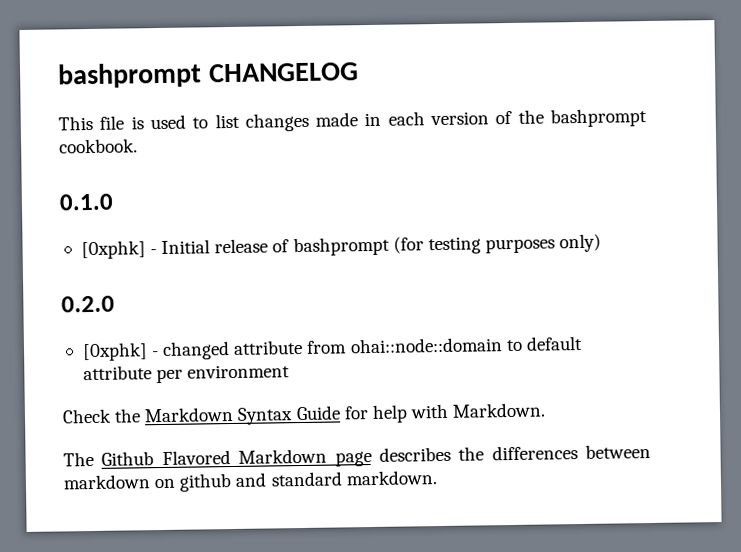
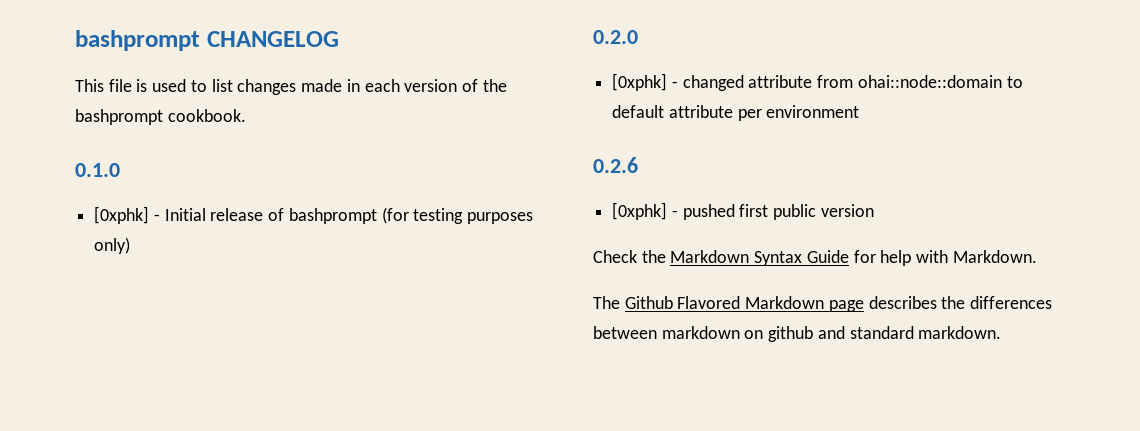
+ 0.2.6
+ [0xphk] - pushed first public version

